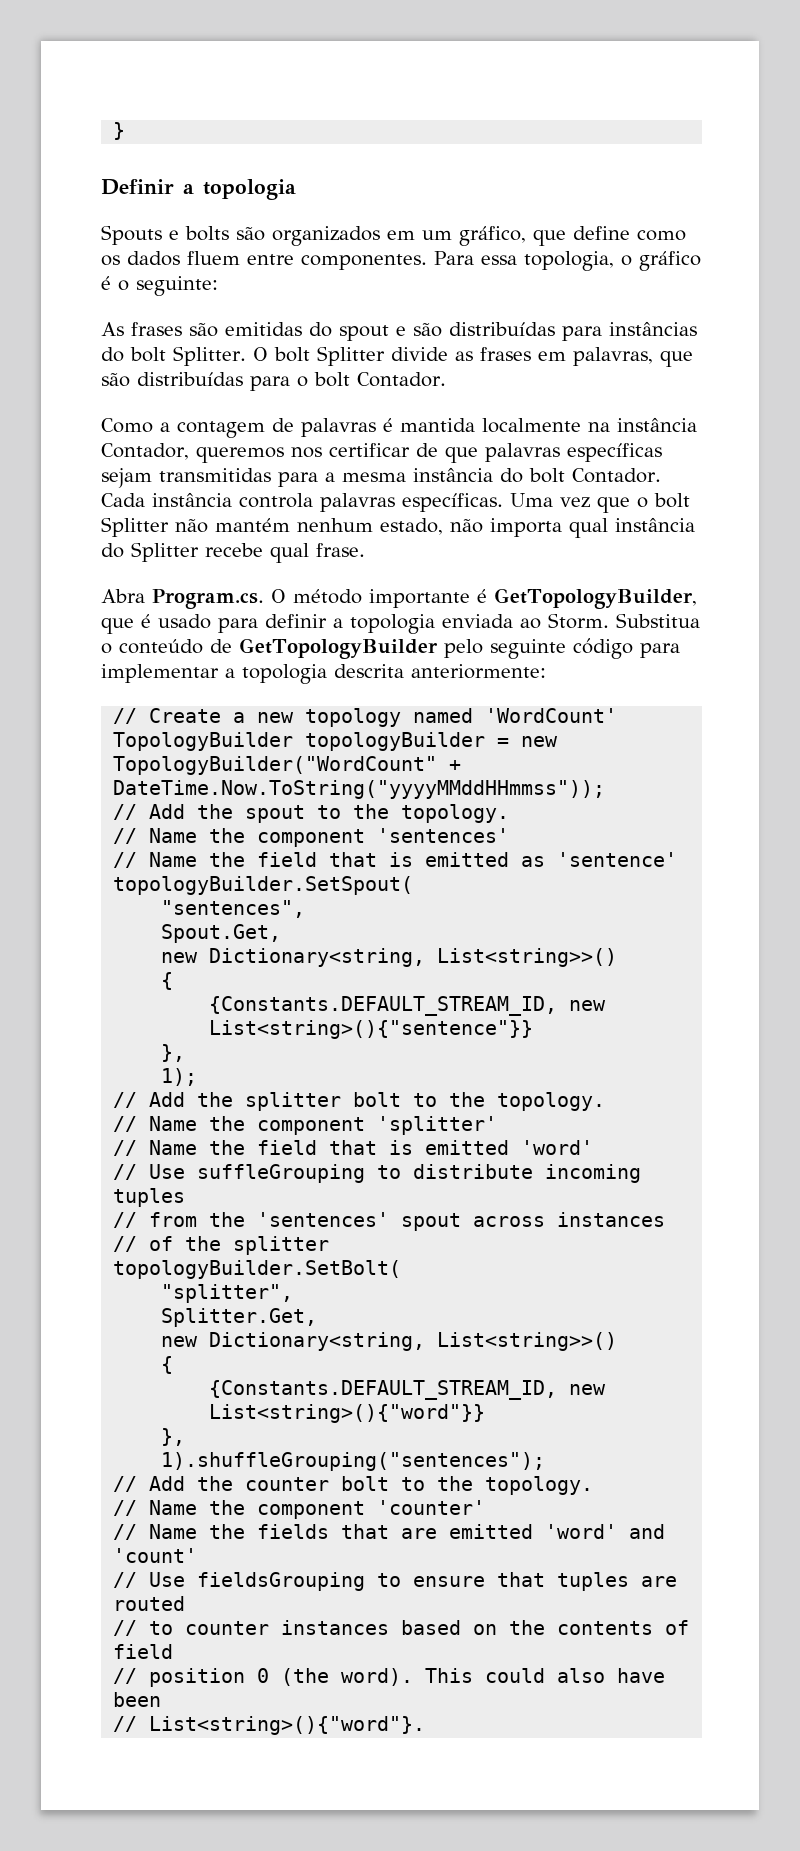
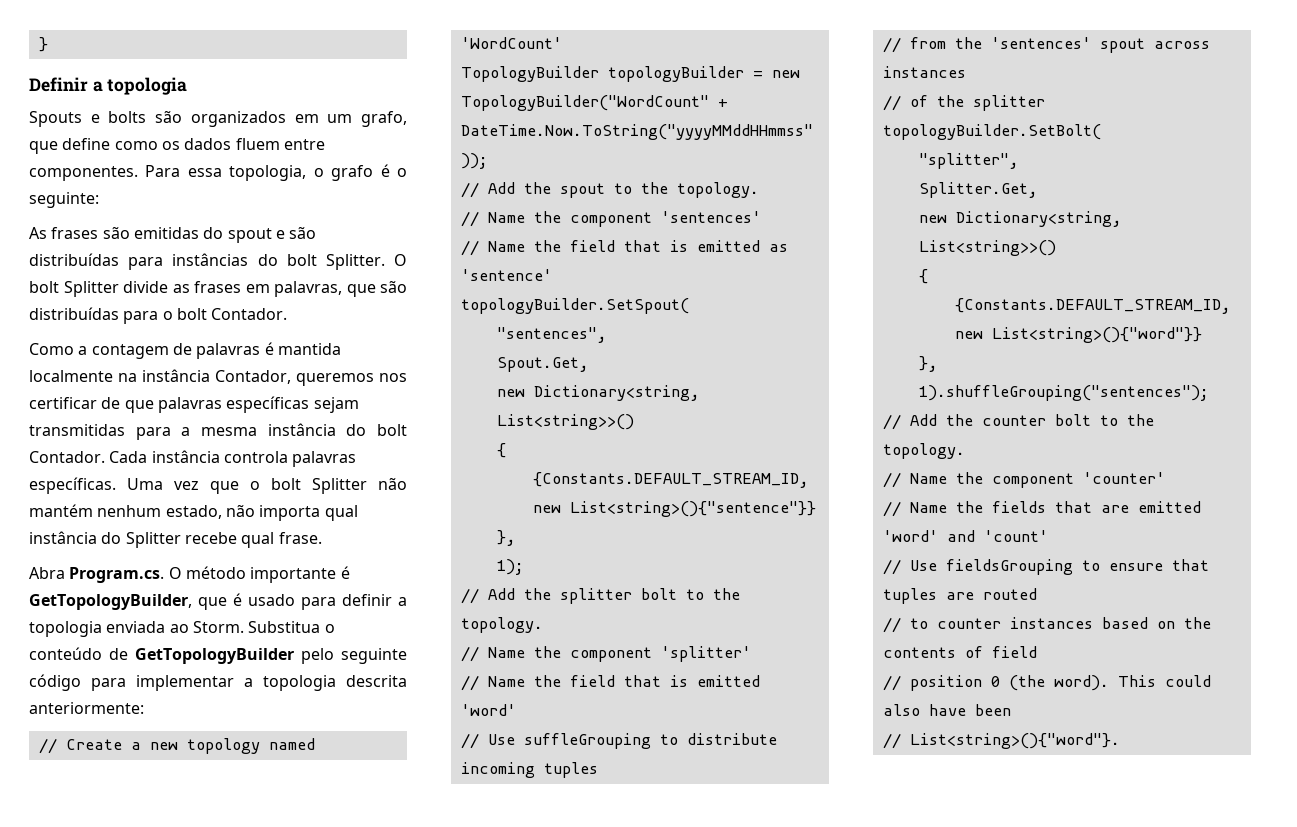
- Spouts e bolts são organizados em um gráfico, que define como os dados fluem entre componentes.
+ Spouts e bolts são organizados em um grafo, que define como os dados fluem entre componentes.
- Para essa topologia, o gráfico é o seguinte:
+ Para essa topologia, o grafo é o seguinte:

